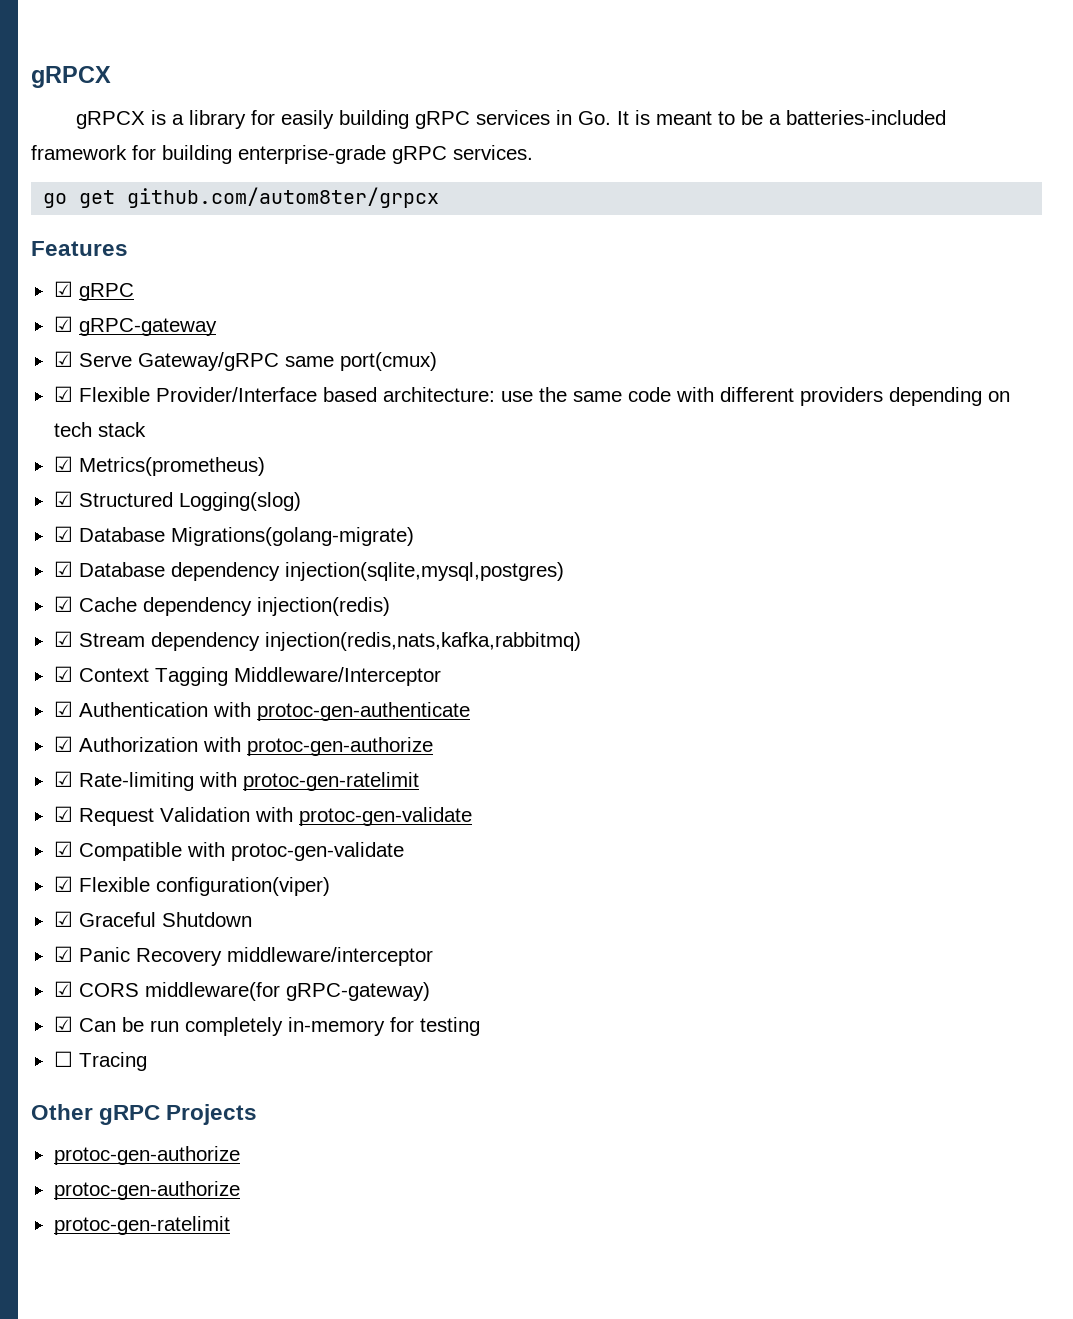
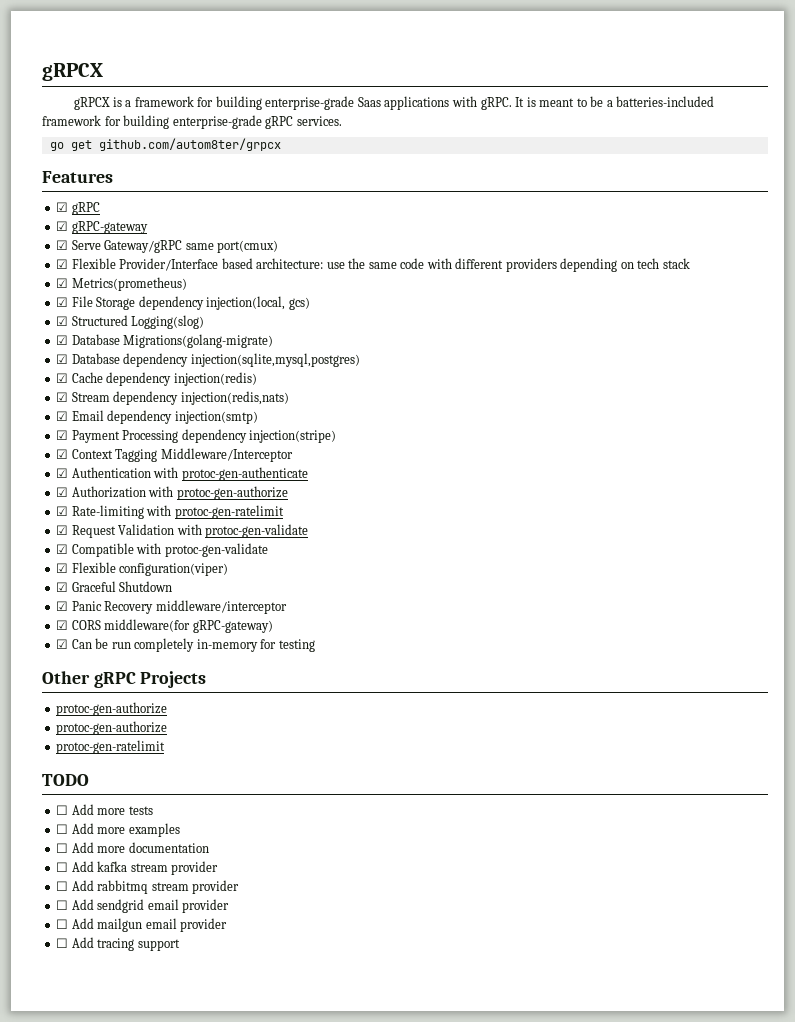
- gRPCX is a library for easily building gRPC services in Go. It is meant to be a batteries-included framework for building enterprise-grade gRPC services.
+ gRPCX is a framework for building enterprise-grade Saas applications with gRPC. It is meant to be a batteries-included framework for building enterprise-grade gRPC services.
+ ☑ File Storage dependency injection(local, gcs)
- ☑ Stream dependency injection(redis,nats,kafka,rabbitmq)
+ ☑ Stream dependency injection(redis,nats)
+ ☑ Email dependency injection(smtp)
+ ☑ Payment Processing dependency injection(stripe)
- ☐ Tracing
+ TODO
+ ☐ Add more tests
+ ☐ Add more examples
+ ☐ Add more documentation
+ ☐ Add kafka stream provider
+ ☐ Add rabbitmq stream provider
+ ☐ Add sendgrid email provider
+ ☐ Add mailgun email provider
+ ☐ Add tracing support

